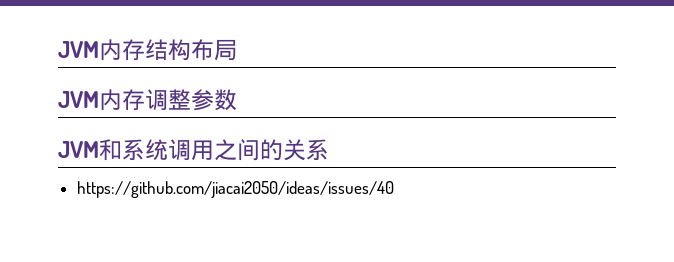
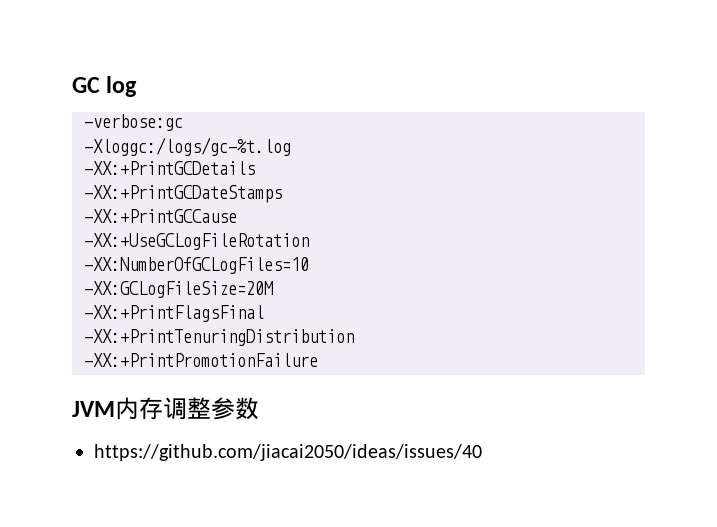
- JVM内存结构布局
+ GC log
+ -verbose:gc
+ -Xloggc:/logs/gc-%t.log
+ -XX:+PrintGCDetails
+ -XX:+PrintGCDateStamps
+ -XX:+PrintGCCause
+ -XX:+UseGCLogFileRotation
+ -XX:NumberOfGCLogFiles=10
+ -XX:GCLogFileSize=20M
+ -XX:+PrintFlagsFinal
+ -XX:+PrintTenuringDistribution
+ -XX:+PrintPromotionFailure
  JVM内存调整参数
- JVM和系统调用之间的关系

